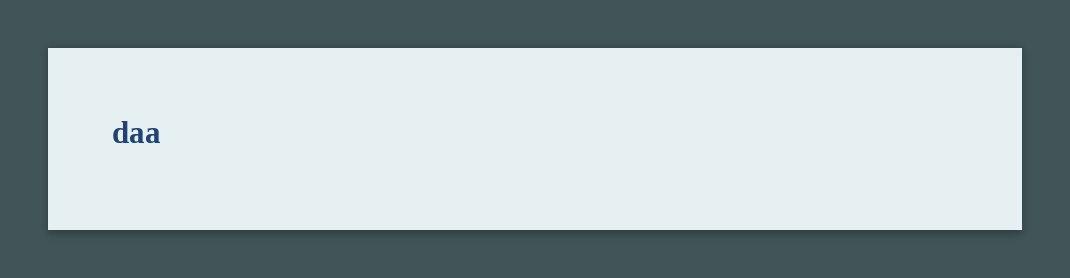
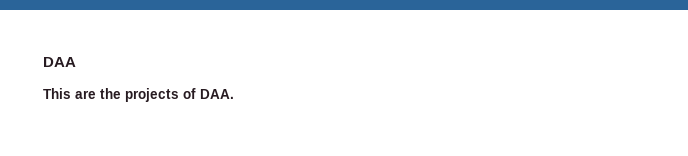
- daa
+ DAA
+ This are the projects of DAA.

